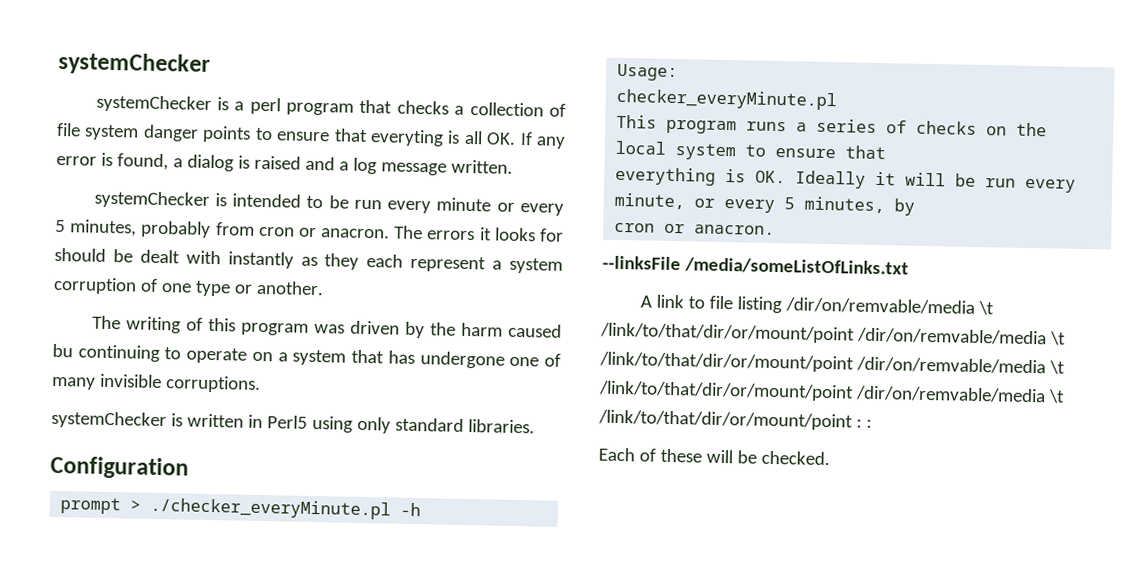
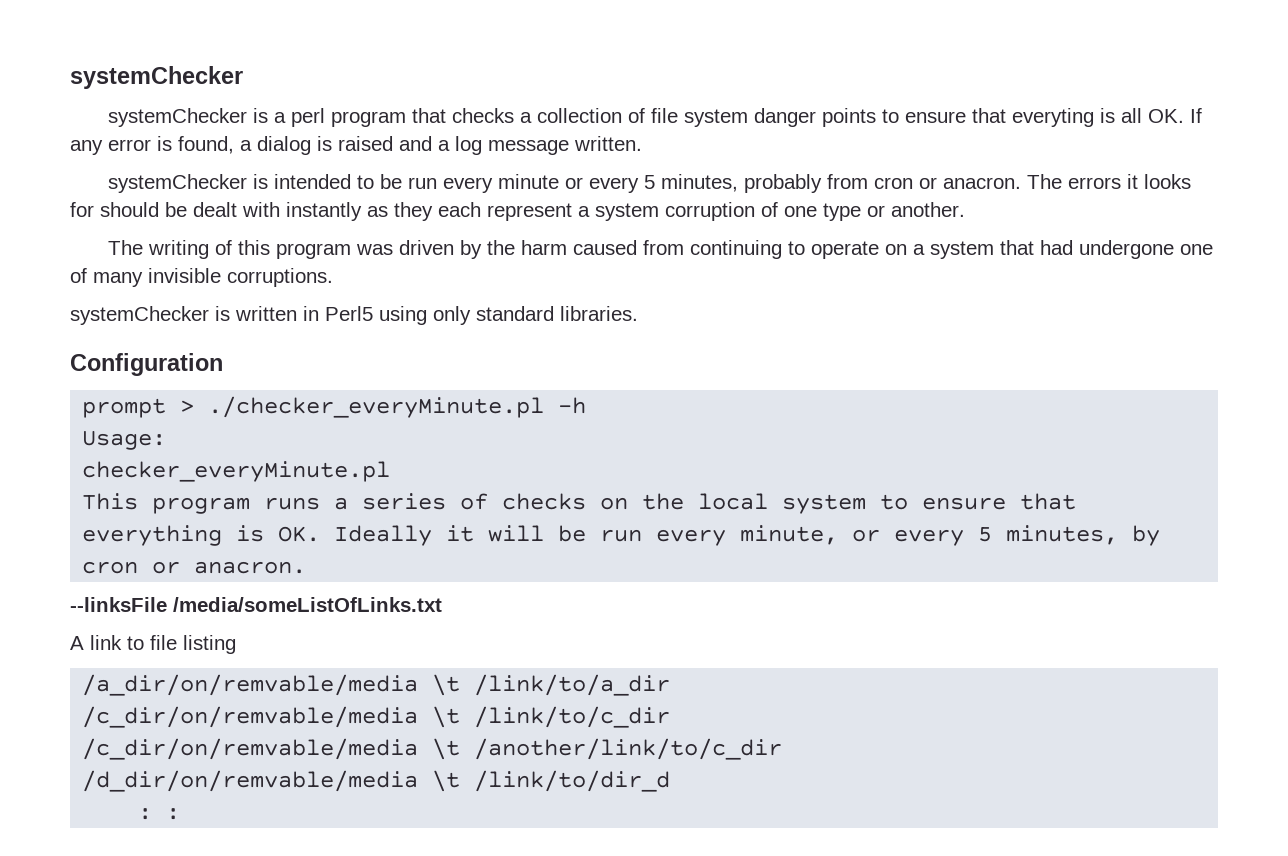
- The writing of this program was driven by the harm caused bu continuing to operate on a system that has undergone one of many invisible corruptions.
+ The writing of this program was driven by the harm caused from continuing to operate on a system that had undergone one of many invisible corruptions.
- A link to file listing /dir/on/remvable/media \t /link/to/that/dir/or/mount/point /dir/on/remvable/media \t /link/to/that/dir/or/mount/point /dir/on/remvable/media \t /link/to/that/dir/or/mount/point /dir/on/remvable/media \t /link/to/that/dir/or/mount/point : :
- Each of these will be checked.
+ A link to file listing
+ /a_dir/on/remvable/media \t /link/to/a_dir
+ /c_dir/on/remvable/media \t /link/to/c_dir
+ /c_dir/on/remvable/media \t /another/link/to/c_dir
+ /d_dir/on/remvable/media \t /link/to/dir_d
+ : :

